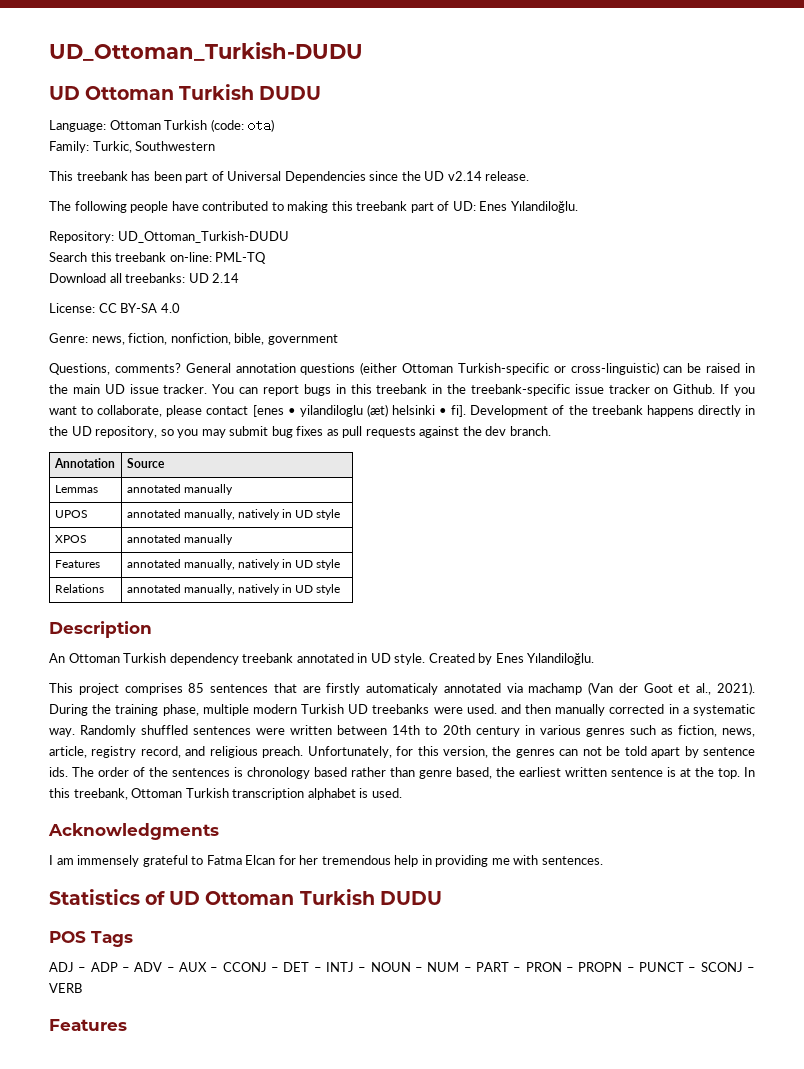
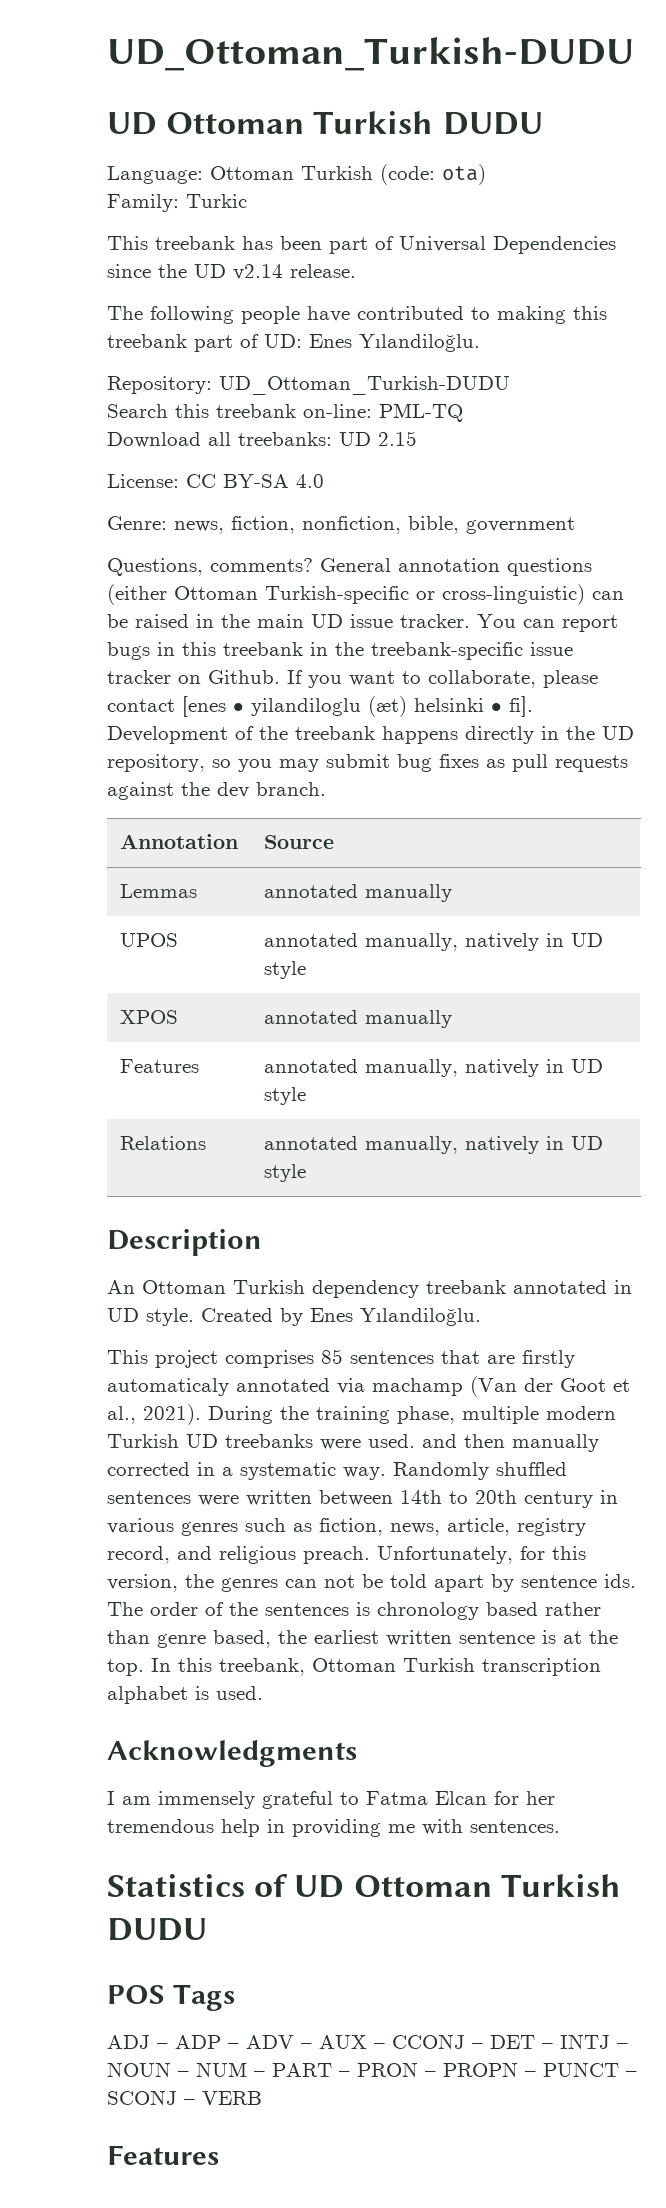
- Family: Turkic, Southwestern
+ Family: Turkic
- Download all treebanks: UD 2.14
+ Download all treebanks: UD 2.15

